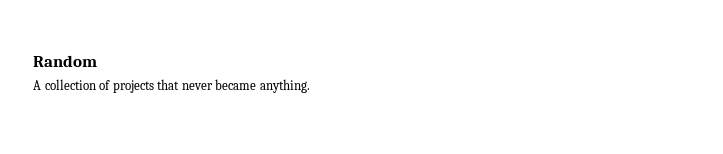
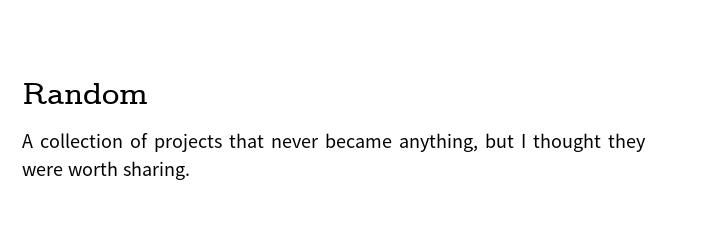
- A collection of projects that never became anything.
+ A collection of projects that never became anything, but I thought they were worth sharing.

